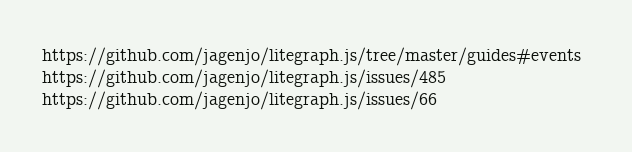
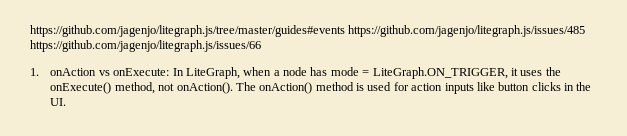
+ 1. onAction vs onExecute: In LiteGraph, when a node has mode = LiteGraph.ON_TRIGGER, it uses the onExecute() method, not onAction(). The onAction() method is used for action inputs like button clicks in the UI.

